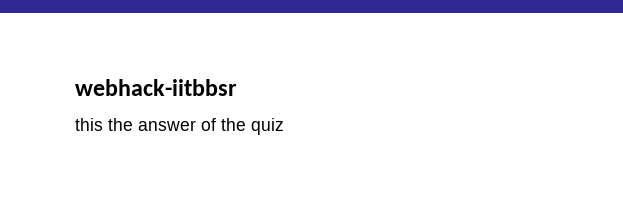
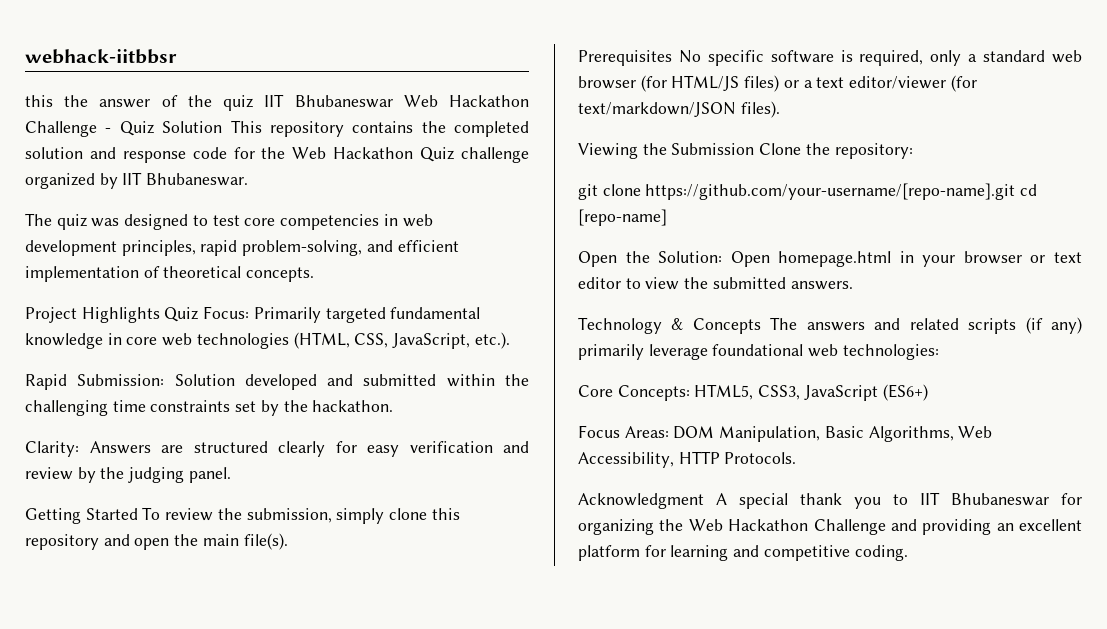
- this the answer of the quiz
+ this the answer of the quiz IIT Bhubaneswar Web Hackathon Challenge - Quiz Solution This repository contains the completed solution and response code for the Web Hackathon Quiz challenge organized by IIT Bhubaneswar.
+ The quiz was designed to test core competencies in web development principles, rapid problem-solving, and efficient implementation of theoretical concepts.
+ Project Highlights Quiz Focus: Primarily targeted fundamental knowledge in core web technologies (HTML, CSS, JavaScript, etc.).
+ Rapid Submission: Solution developed and submitted within the challenging time constraints set by the hackathon.
+ Clarity: Answers are structured clearly for easy verification and review by the judging panel.
+ Getting Started To review the submission, simply clone this repository and open the main file(s).
+ Prerequisites No specific software is required, only a standard web browser (for HTML/JS files) or a text editor/viewer (for text/markdown/JSON files).
+ Viewing the Submission Clone the repository:
+ git clone https://github.com/your-username/[repo-name].git cd [repo-name]
+ Open the Solution: Open homepage.html in your browser or text editor to view the submitted answers.
+ Technology & Concepts The answers and related scripts (if any) primarily leverage foundational web technologies:
+ Core Concepts: HTML5, CSS3, JavaScript (ES6+)
+ Focus Areas: DOM Manipulation, Basic Algorithms, Web Accessibility, HTTP Protocols.
+ Acknowledgment A special thank you to IIT Bhubaneswar for organizing the Web Hackathon Challenge and providing an excellent platform for learning and competitive coding.

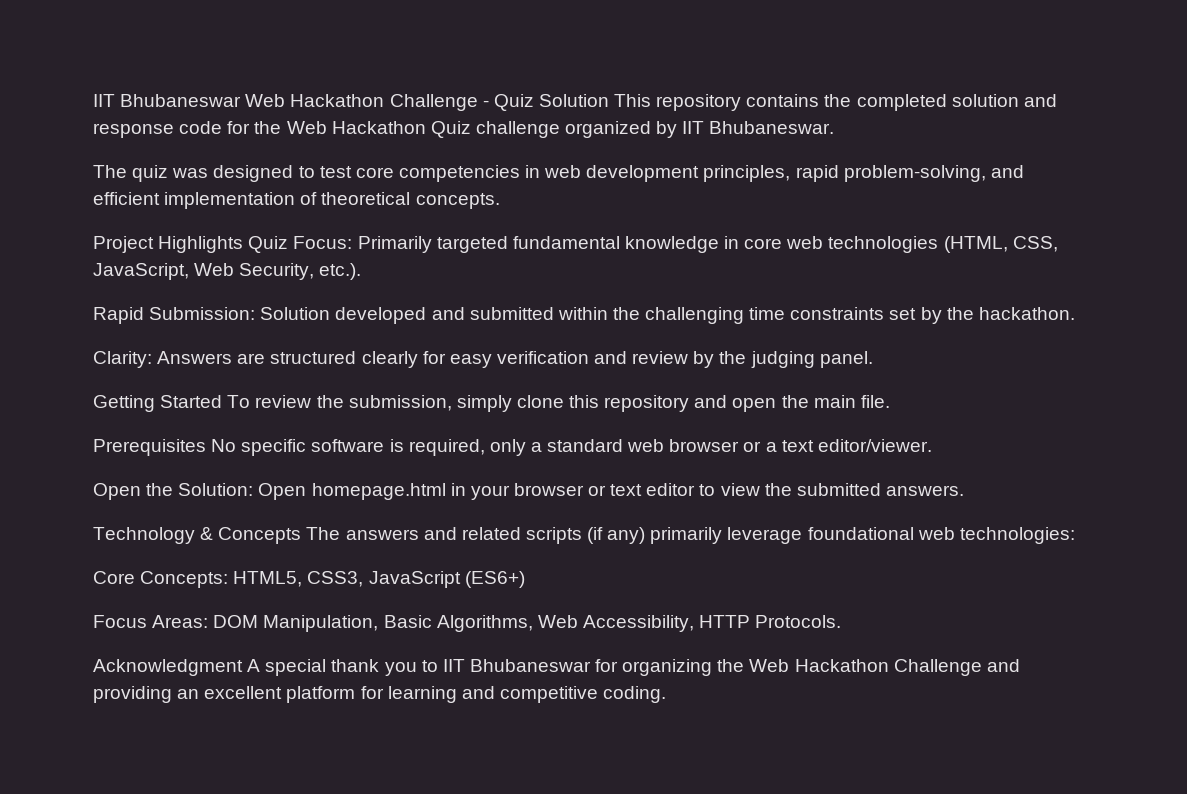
- webhack-iitbbsr
- this the answer of the quiz IIT Bhubaneswar Web Hackathon Challenge - Quiz Solution This repository contains the completed solution and response code for the Web Hackathon Quiz challenge organized by IIT Bhubaneswar.
+ IIT Bhubaneswar Web Hackathon Challenge - Quiz Solution This repository contains the completed solution and response code for the Web Hackathon Quiz challenge organized by IIT Bhubaneswar.
- Project Highlights Quiz Focus: Primarily targeted fundamental knowledge in core web technologies (HTML, CSS, JavaScript, etc.).
+ Project Highlights Quiz Focus: Primarily targeted fundamental knowledge in core web technologies (HTML, CSS, JavaScript, Web Security, etc.).
- Getting Started To review the submission, simply clone this repository and open the main file(s).
+ Getting Started To review the submission, simply clone this repository and open the main file.
- Prerequisites No specific software is required, only a standard web browser (for HTML/JS files) or a text editor/viewer (for text/markdown/JSON files).
- Viewing the Submission Clone the repository:
- git clone https://github.com/your-username/[repo-name].git cd [repo-name]
+ Prerequisites No specific software is required, only a standard web browser or a text editor/viewer.

